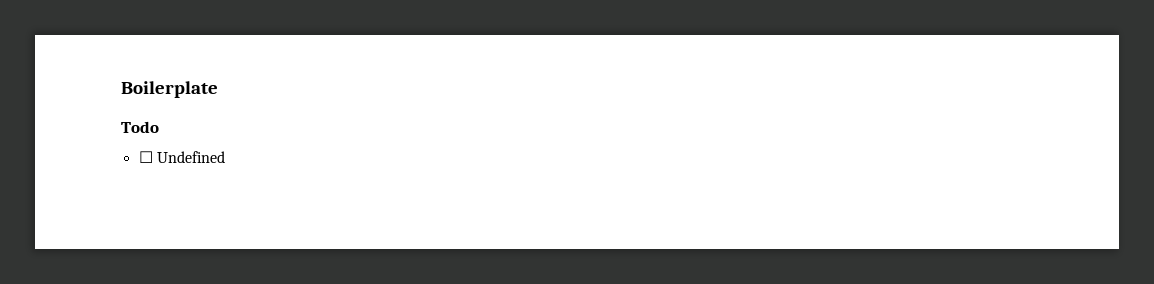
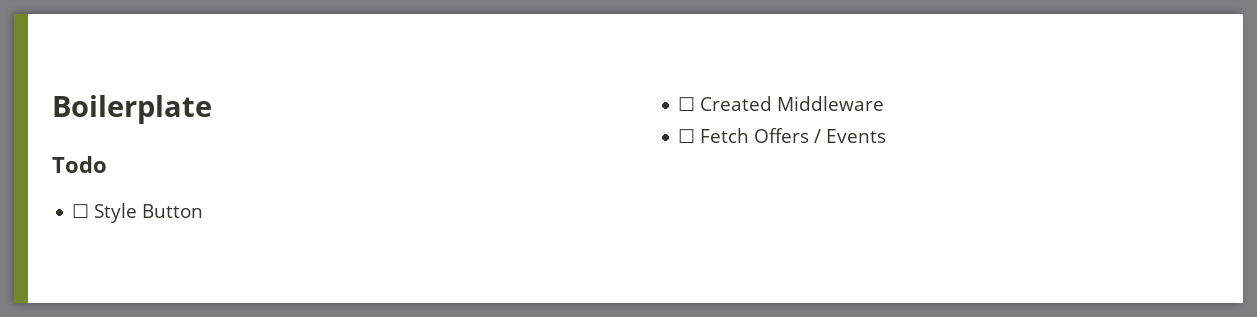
- ☐ Undefined
+ ☐ Style Button
+ ☐ Created Middleware
+ ☐ Fetch Offers / Events

